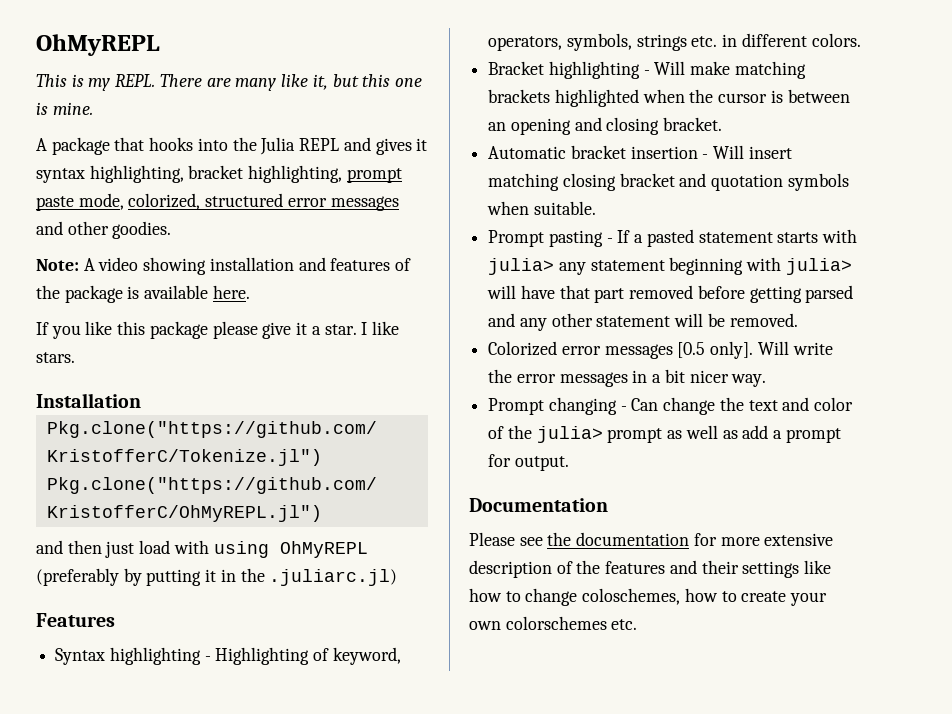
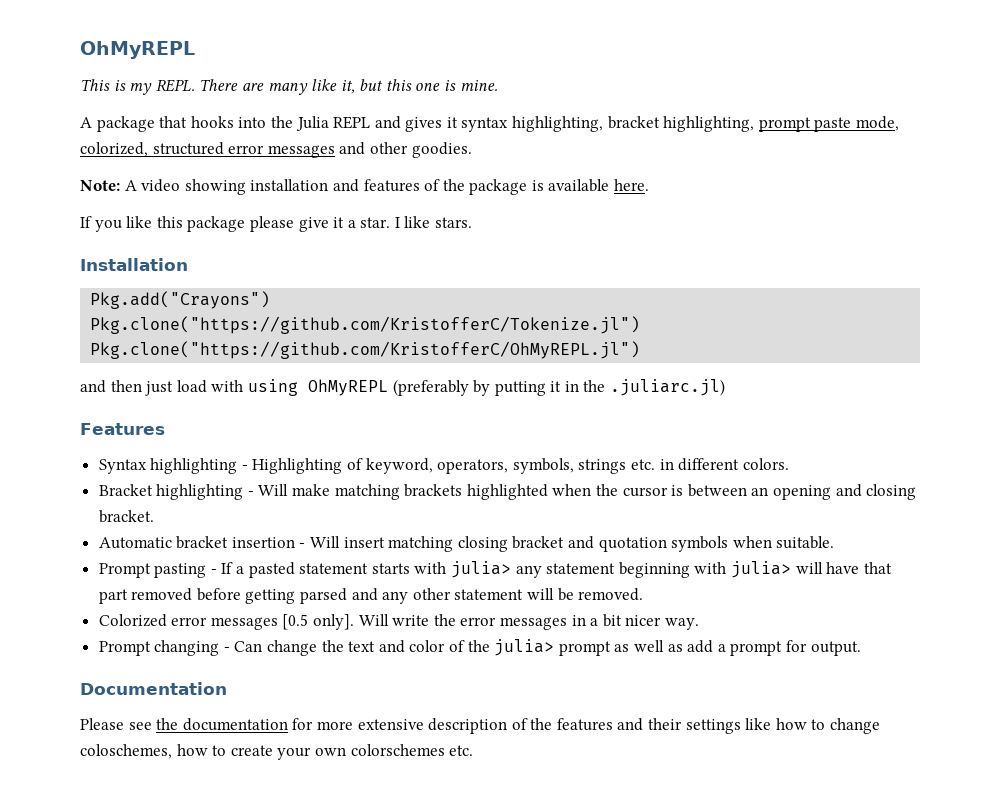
+ Pkg.add("Crayons")

